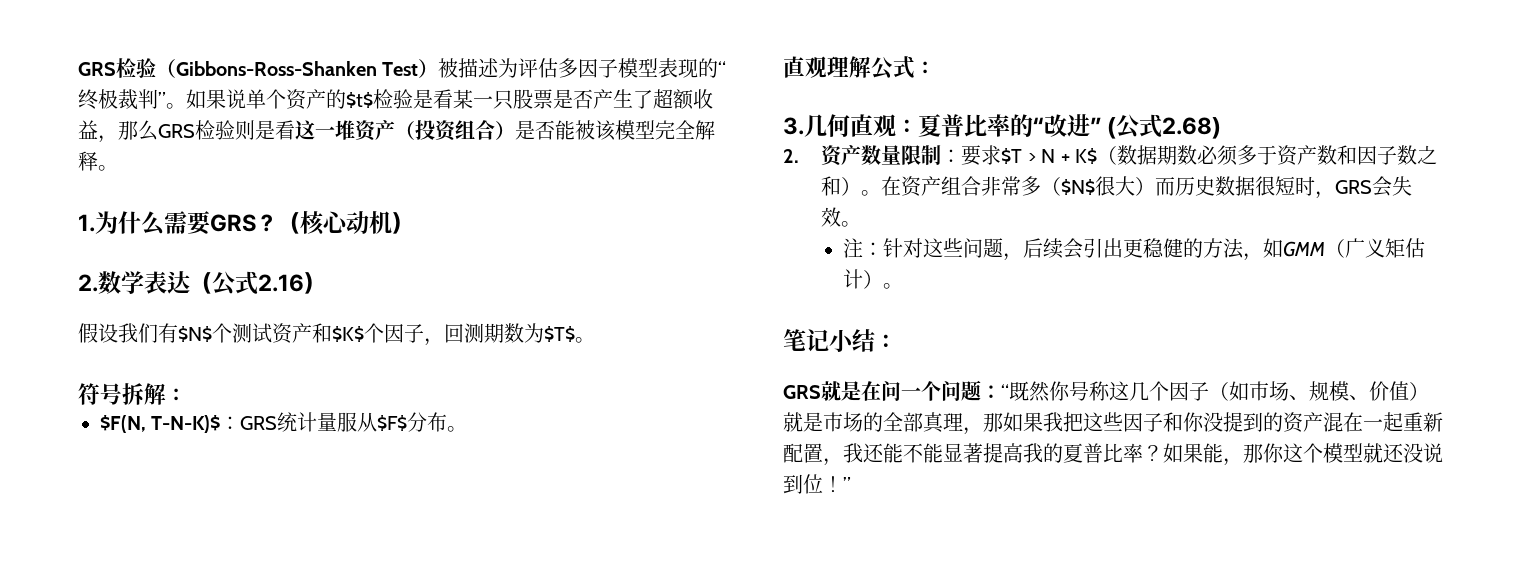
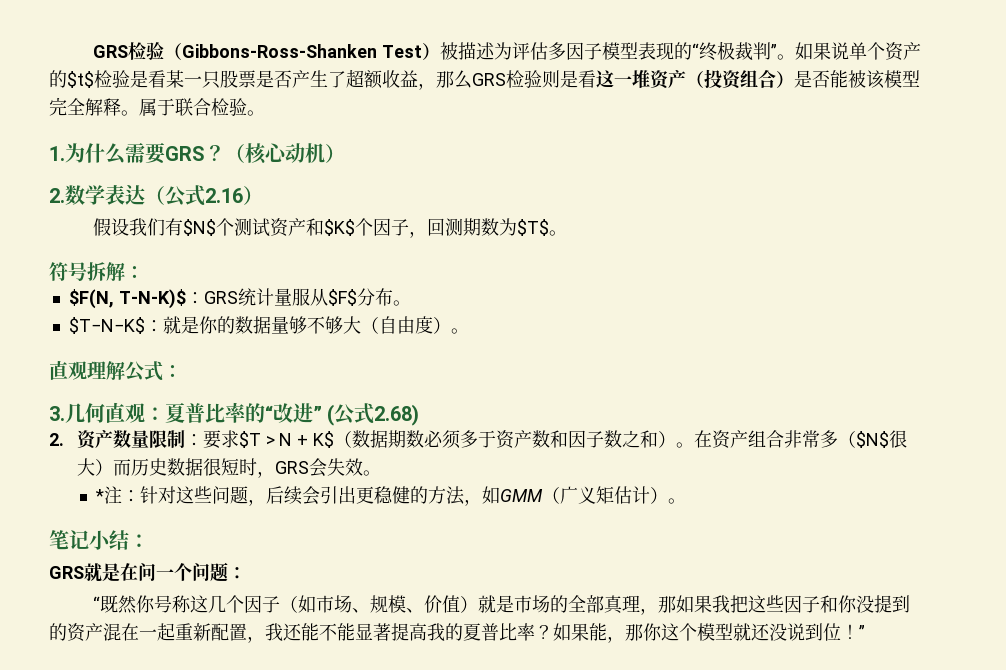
+ 属于联合检验。
+ $T−N−K$：就是你的数据量够不够大（自由度）。
- 注：针对这些问题，后续会引出更稳健的方法，如GMM（广义矩估计）。
+ *注：针对这些问题，后续会引出更稳健的方法，如GMM（广义矩估计）。
- GRS就是在问一个问题：“既然你号称这几个因子（如市场、规模、价值）就是市场的全部真理，那如果我把这些因子和你没提到的资产混在一起重新配置，我还能不能显著提高我的夏普比率？
+ GRS就是在问一个问题：
+ “既然你号称这几个因子（如市场、规模、价值）就是市场的全部真理，那如果我把这些因子和你没提到的资产混在一起重新配置，我还能不能显著提高我的夏普比率？

